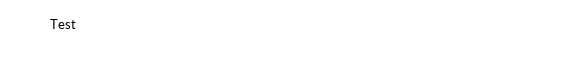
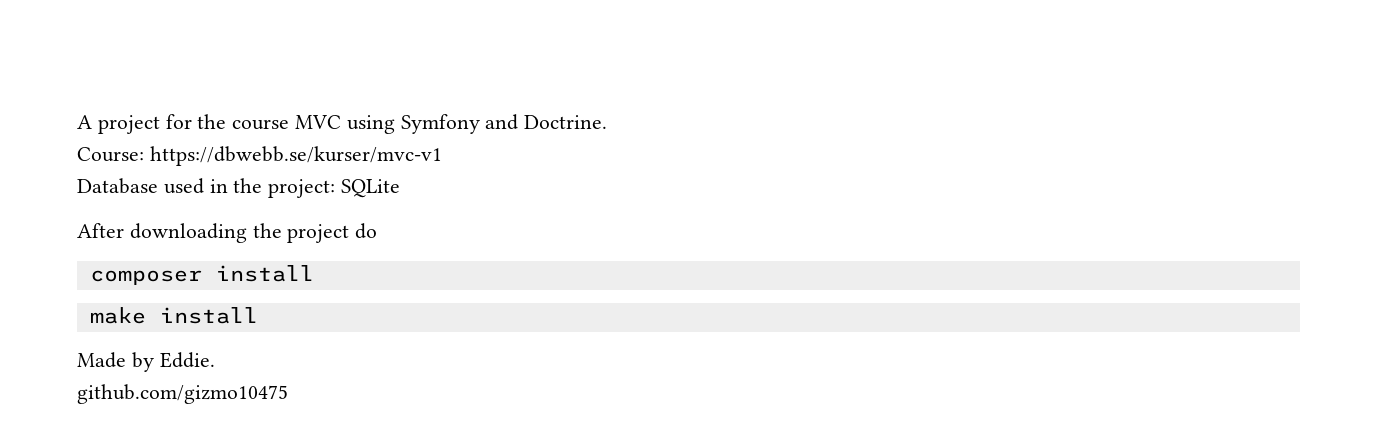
- Test
+ A project for the course MVC using Symfony and Doctrine.
+ Course: https://dbwebb.se/kurser/mvc-v1
+ Database used in the project: SQLite
+ After downloading the project do
+ composer install
+ make install
+ Made by Eddie.
+ github.com/gizmo10475

